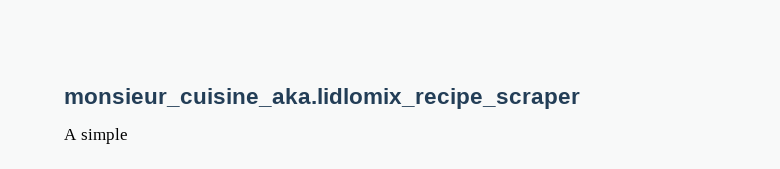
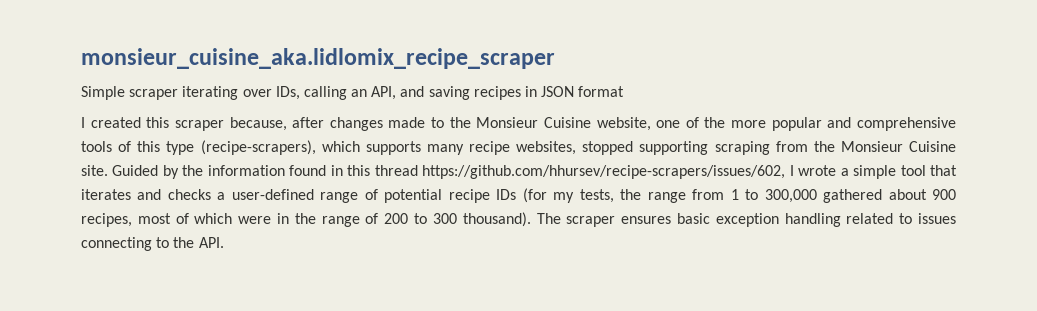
- A simple
+ Simple scraper iterating over IDs, calling an API, and saving recipes in JSON format
+ I created this scraper because, after changes made to the Monsieur Cuisine website, one of the more popular and comprehensive tools of this type (recipe-scrapers), which supports many recipe websites, stopped supporting scraping from the Monsieur Cuisine site. Guided by the information found in this thread https://github.com/hhursev/recipe-scrapers/issues/602, I wrote a simple tool that iterates and checks a user-defined range of potential recipe IDs (for my tests, the range from 1 to 300,000 gathered about 900 recipes, most of which were in the range of 200 to 300 thousand). The scraper ensures basic exception handling related to issues connecting to the API.

